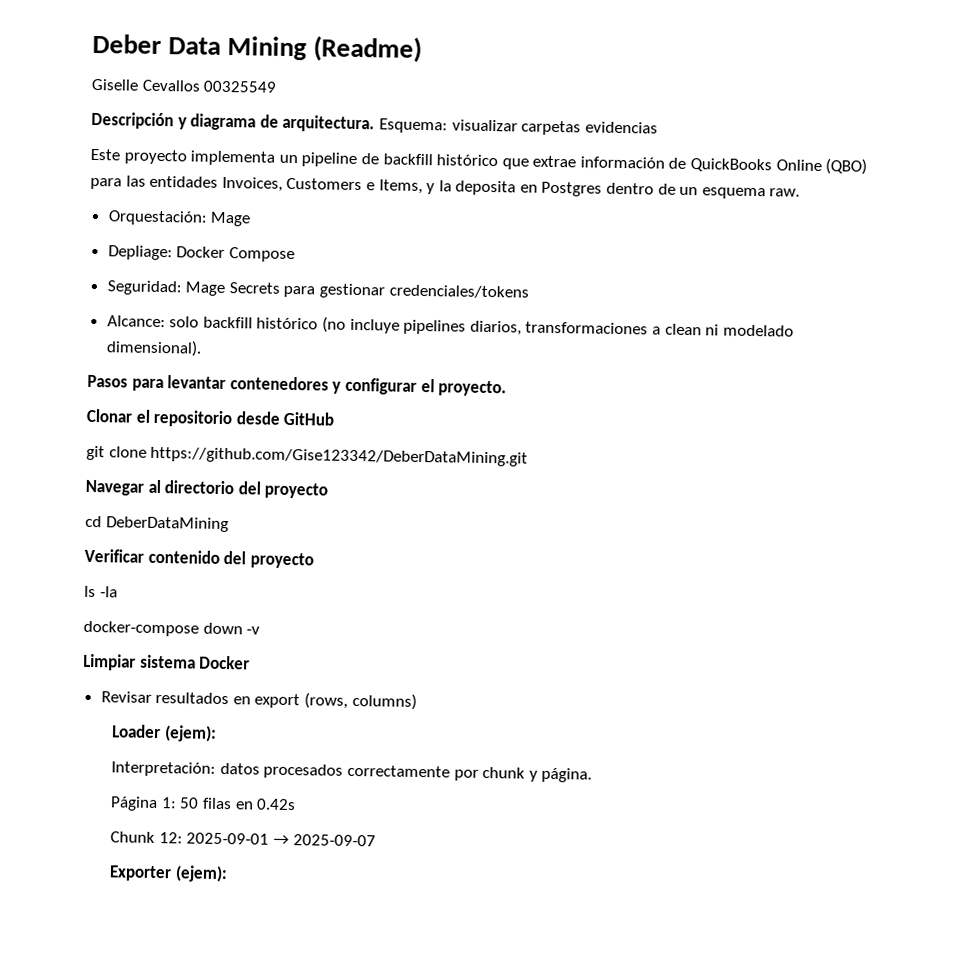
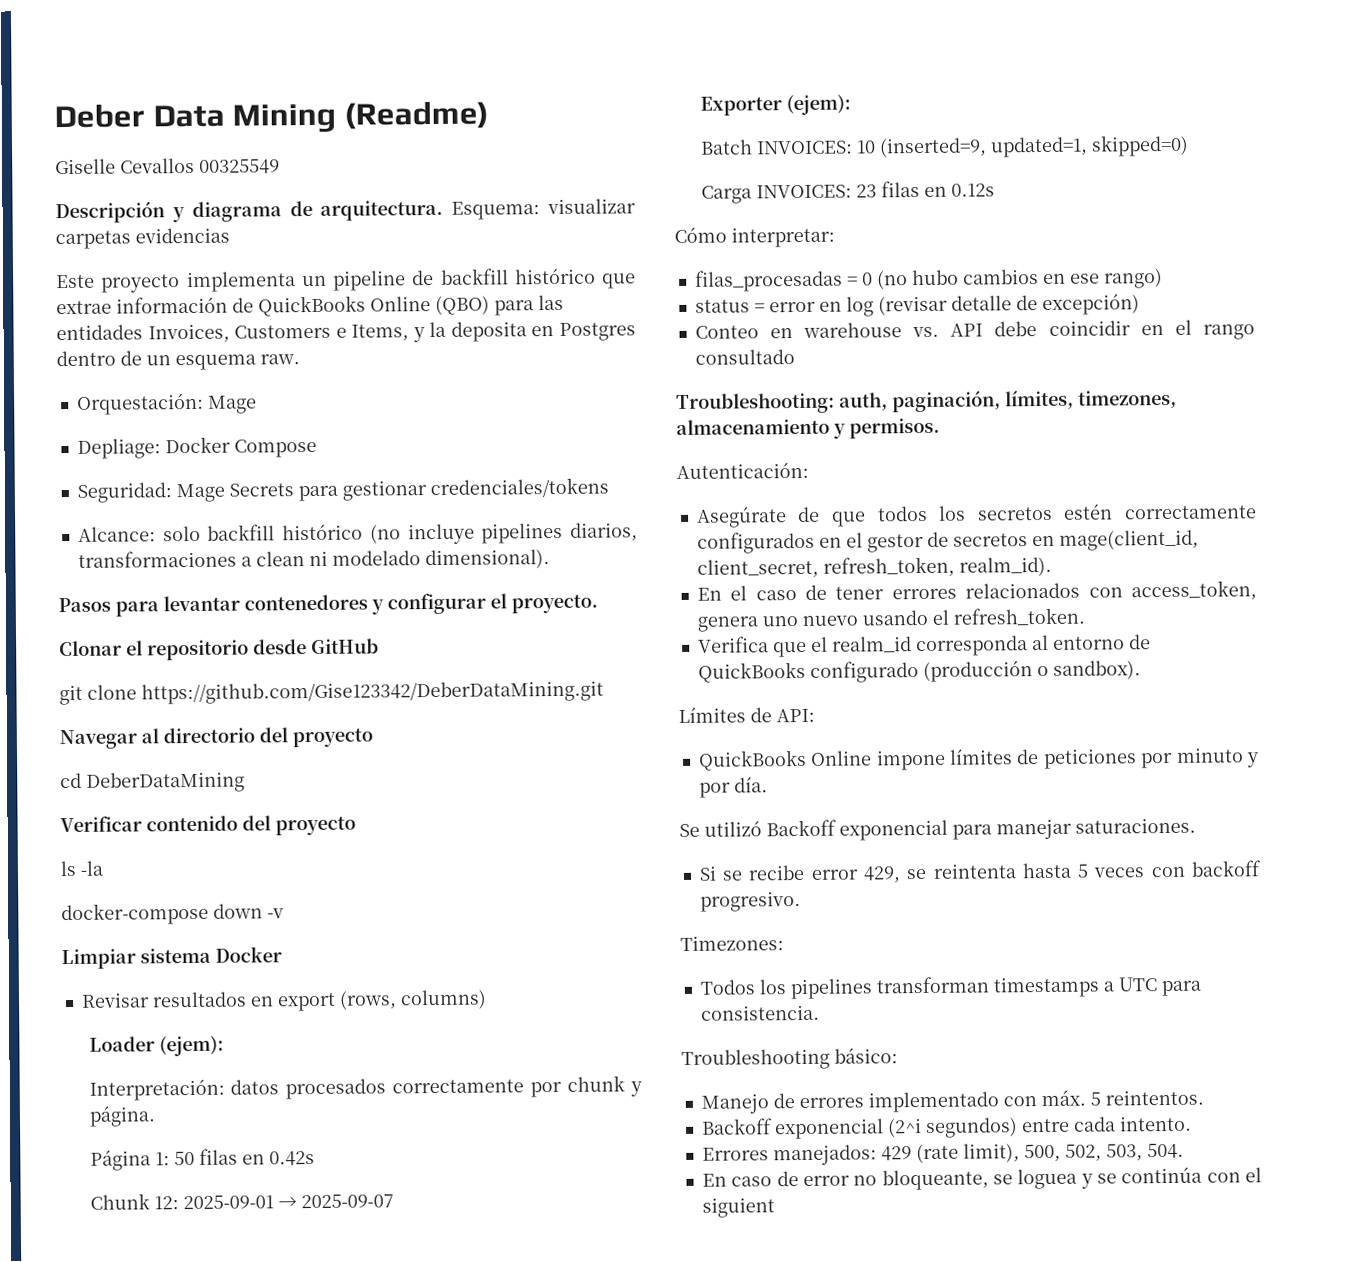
+ Batch INVOICES: 10 (inserted=9, updated=1, skipped=0)
+ Carga INVOICES: 23 filas en 0.12s
+ Cómo interpretar:
+ filas_procesadas = 0 (no hubo cambios en ese rango)
+ status = error en log (revisar detalle de excepción)
+ Conteo en warehouse vs. API debe coincidir en el rango consultado
+ Troubleshooting: auth, paginación, límites, timezones, almacenamiento y permisos.
+ Autenticación:
+ Asegúrate de que todos los secretos estén correctamente configurados en el gestor de secretos en mage(client_id, client_secret, refresh_token, realm_id).
+ En el caso de tener errores relacionados con access_token, genera uno nuevo usando el refresh_token.
+ Verifica que el realm_id corresponda al entorno de QuickBooks configurado (producción o sandbox).
+ Límites de API:
+ QuickBooks Online impone límites de peticiones por minuto y por día.
+ Se utilizó Backoff exponencial para manejar saturaciones.
+ Si se recibe error 429, se reintenta hasta 5 veces con backoff progresivo.
+ Timezones:
+ Todos los pipelines transforman timestamps a UTC para consistencia.
+ Troubleshooting básico:
+ Manejo de errores implementado con máx. 5 reintentos.
+ Backoff exponencial (2^i segundos) entre cada intento.
+ Errores manejados: 429 (rate limit), 500, 502, 503, 504.
+ En caso de error no bloqueante, se loguea y se continúa con el siguient

